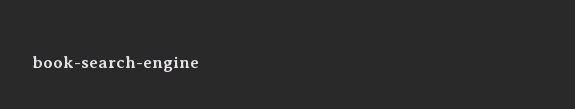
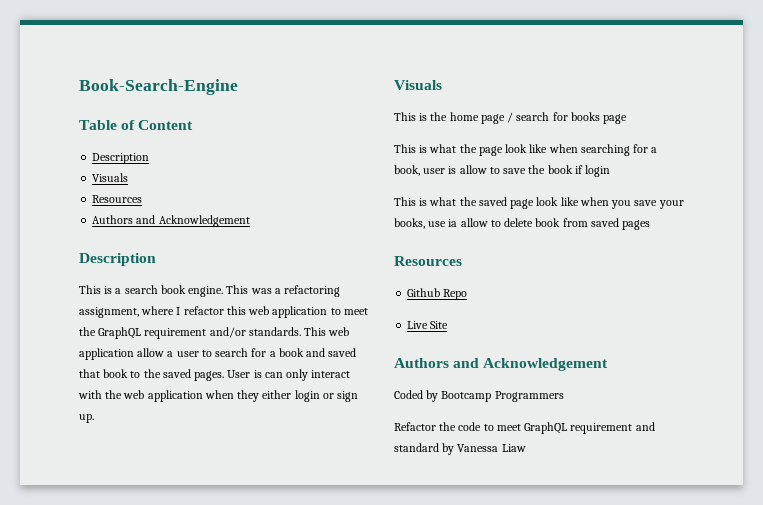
- book-search-engine
+ Book-Search-Engine
+ Table of Content
+ Description
+ Visuals
+ Resources
+ Authors and Acknowledgement
+ Description
+ This is a search book engine. This was a refactoring assignment, where I refactor this web application to meet the GraphQL requirement and/or standards. This web application allow a user to search for a book and saved that book to the saved pages. User is can only interact with the web application when they either login or sign up.
+ Visuals
+ This is the home page / search for books page
+ This is what the page look like when searching for a book, user is allow to save the book if login
+ This is what the saved page look like when you save your books, use ia allow to delete book from saved pages
+ Resources
+ Github Repo
+ Live Site
+ Authors and Acknowledgement
+ Coded by Bootcamp Programmers
+ Refactor the code to meet GraphQL requirement and standard by Vanessa Liaw

